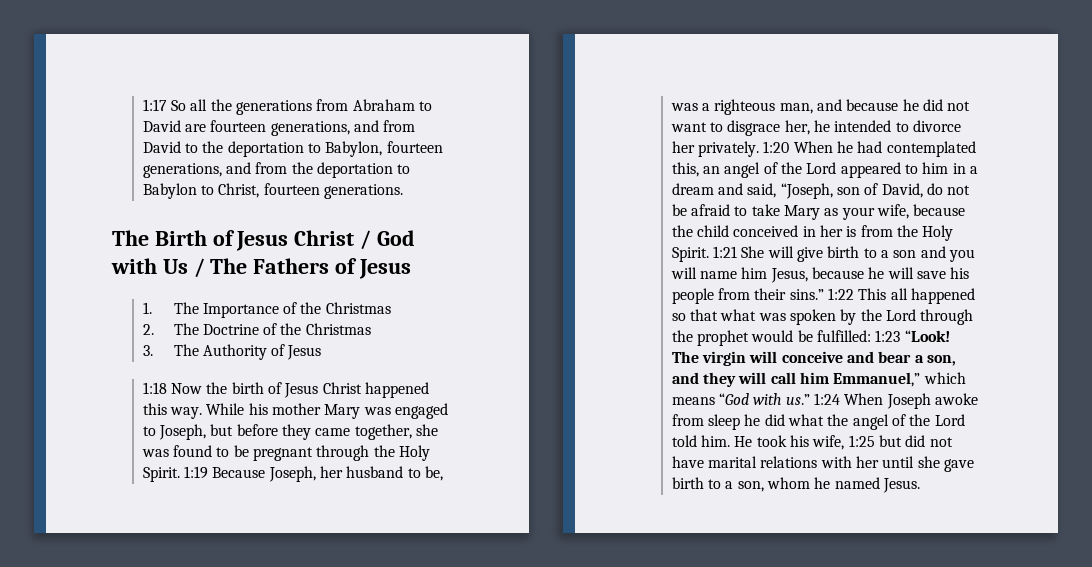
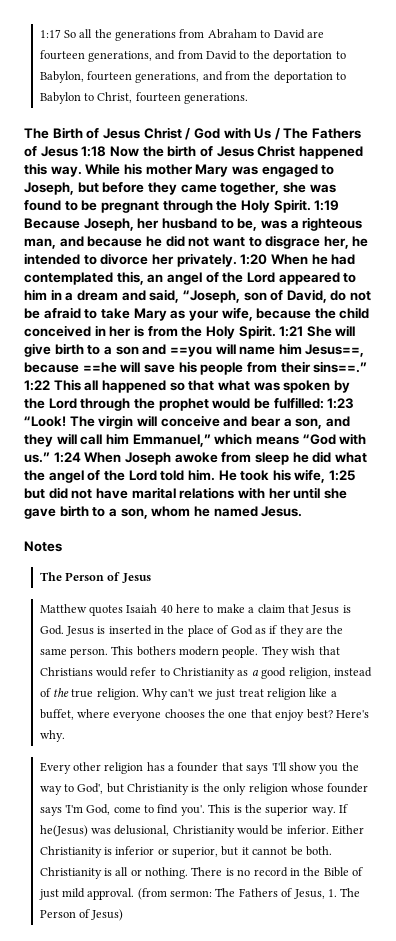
- The Birth of Jesus Christ / God with Us / The Fathers of Jesus
- 1. The Importance of the Christmas
- 2. The Doctrine of the Christmas
- 3. The Authority of Jesus
- 1:18 Now the birth of Jesus Christ happened this way.
+ The Birth of Jesus Christ / God with Us / The Fathers of Jesus 1:18 Now the birth of Jesus Christ happened this way.
- 1:21 She will give birth to a son and you will name him Jesus, because he will save his people from their sins.”
+ 1:21 She will give birth to a son and ==you will name him Jesus==, because ==he will save his people from their sins==.”
+ Notes
+ The Person of Jesus
+ Matthew quotes Isaiah 40 here to make a claim that Jesus is God. Jesus is inserted in the place of God as if they are the same person. This bothers modern people. They wish that Christians would refer to Christianity as a good religion, instead of the true religion. Why can't we just treat religion like a buffet, where everyone chooses the one that enjoy best? Here's why.
+ Every other religion has a founder that says 'I'll show you the way to God', but Christianity is the only religion whose founder says 'I'm God, come to find you'. This is the superior way. If he(Jesus) was delusional, Christianity would be inferior. Either Christianity is inferior or superior, but it cannot be both. Christianity is all or nothing. There is no record in the Bible of just mild approval. (from sermon: The Fathers of Jesus, 1. The Person of Jesus)

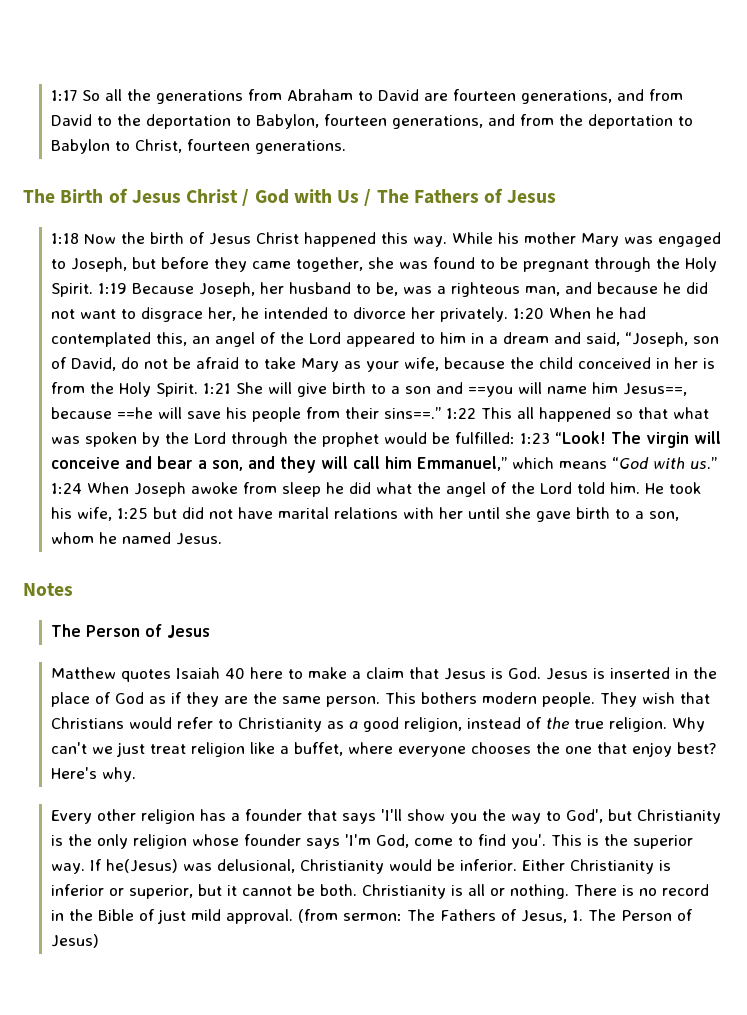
- The Birth of Jesus Christ / God with Us / The Fathers of Jesus 1:18 Now the birth of Jesus Christ happened this way.
+ The Birth of Jesus Christ / God with Us / The Fathers of Jesus
+ 1:18 Now the birth of Jesus Christ happened this way.

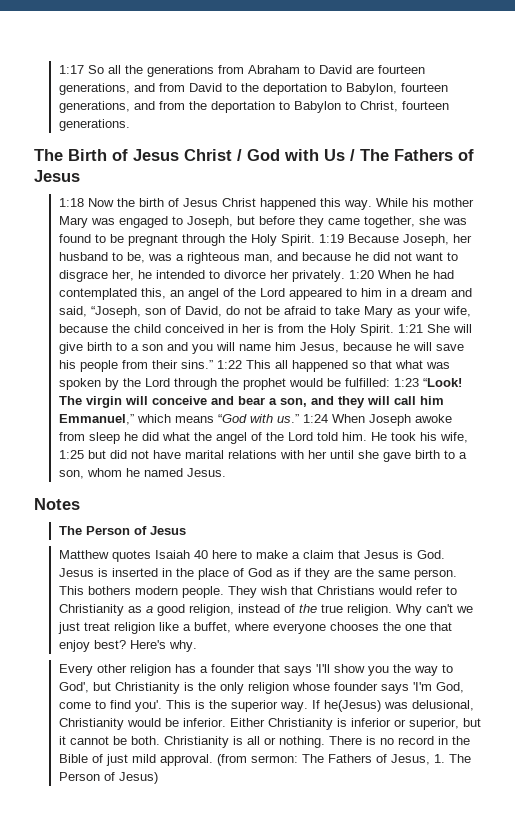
- 1:21 She will give birth to a son and ==you will name him Jesus==, because ==he will save his people from their sins==.”
+ 1:21 She will give birth to a son and you will name him Jesus, because he will save his people from their sins.”

